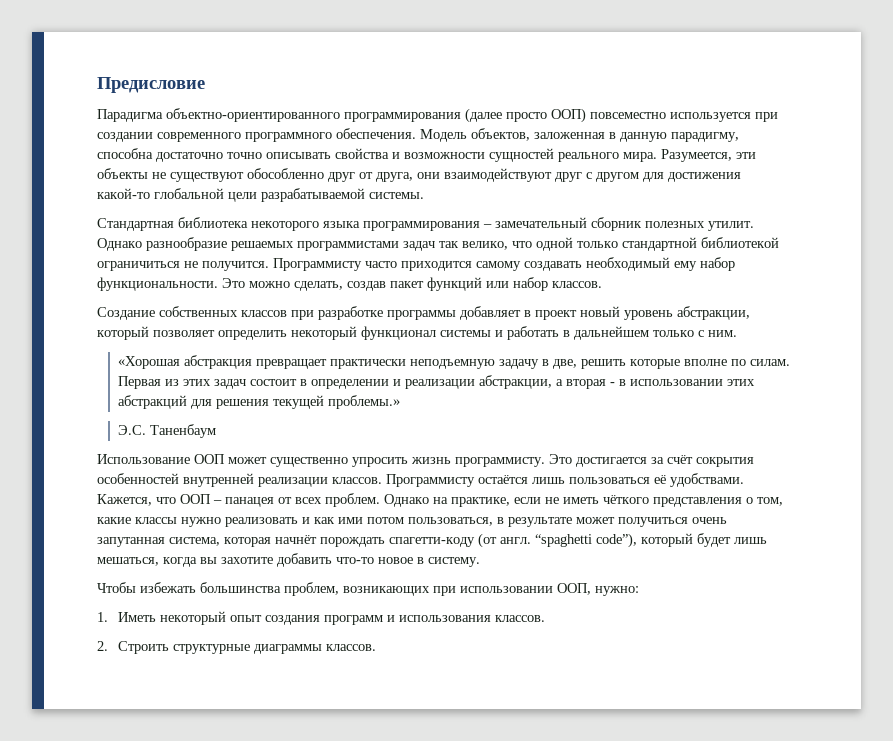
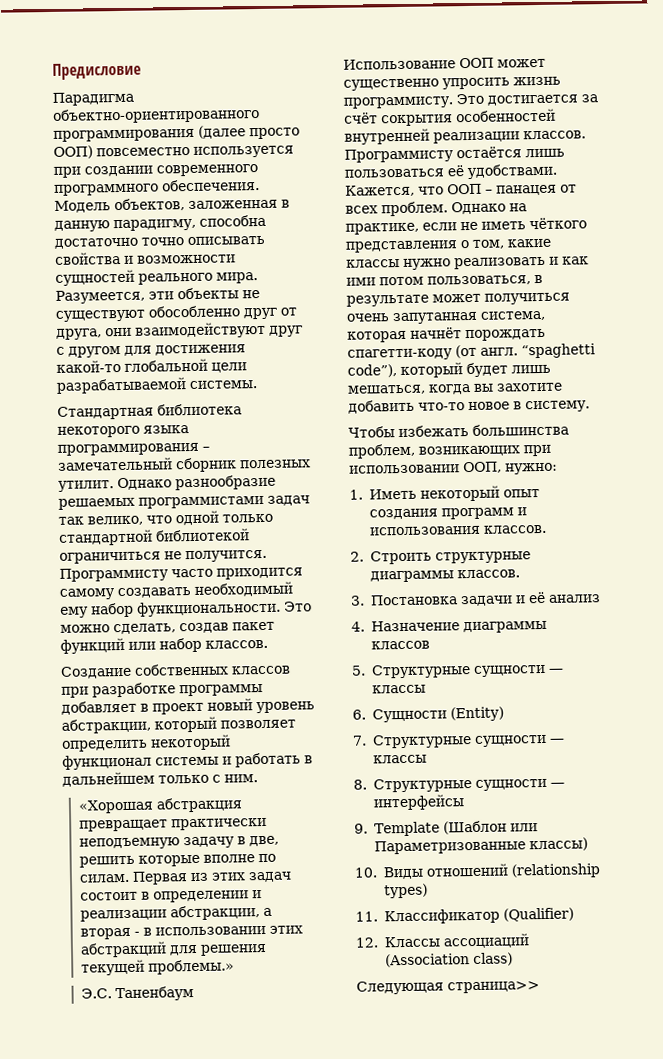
+ 3. Постановка задачи и её анализ
+ 4. Назначение диаграммы классов
+ 5. Структурные сущности — классы
+ 6. Сущности (Entity)
+ 7. Структурные сущности — классы
+ 8. Структурные сущности — интерфейсы
+ 9. Template (Шаблон или Параметризованные классы)
+ 10. Виды отношений (relationship types)
+ 11. Классификатор (Qualifier)
+ 12. Классы ассоциаций (Association class)
+ Следующая страница>>

